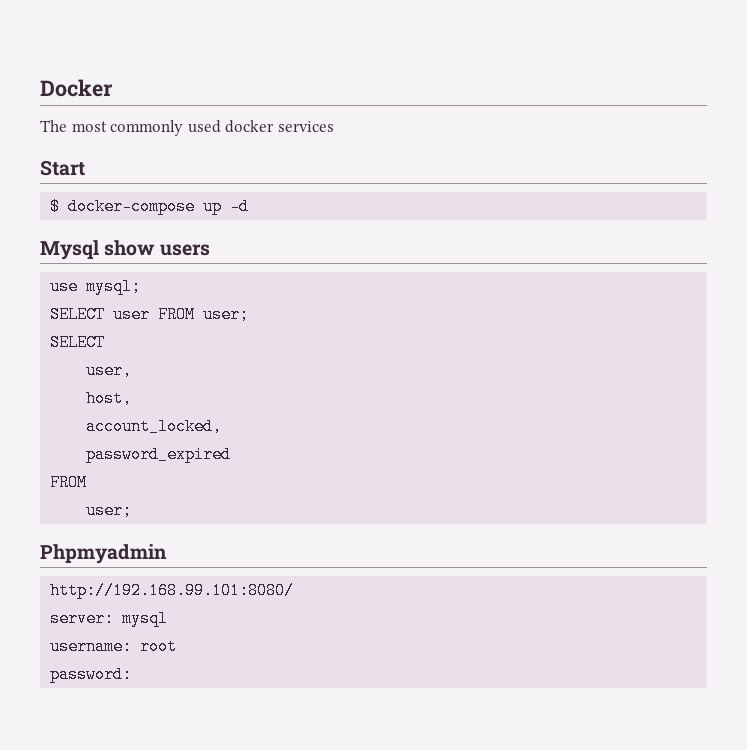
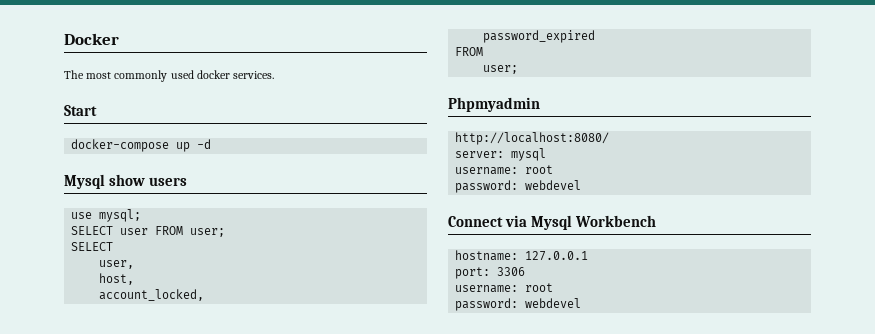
- The most commonly used docker services
+ The most commonly used docker services.
- $ docker-compose up -d
+ docker-compose up -d
- http://192.168.99.101:8080/
+ http://localhost:8080/
  server: mysql
  username: root
- password:
+ password: webdevel
+ Connect via Mysql Workbench
+ hostname: 127.0.0.1
+ port: 3306
+ username: root
+ password: webdevel

